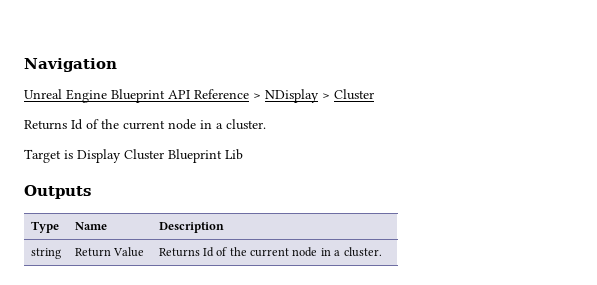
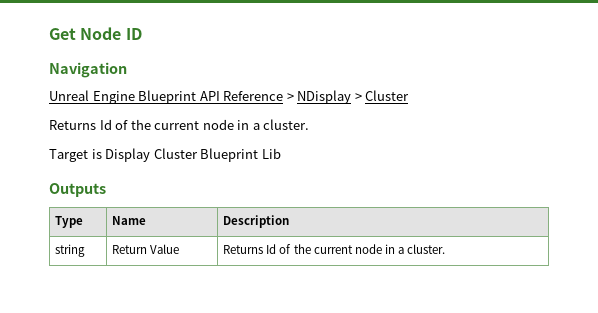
+ Get Node ID

